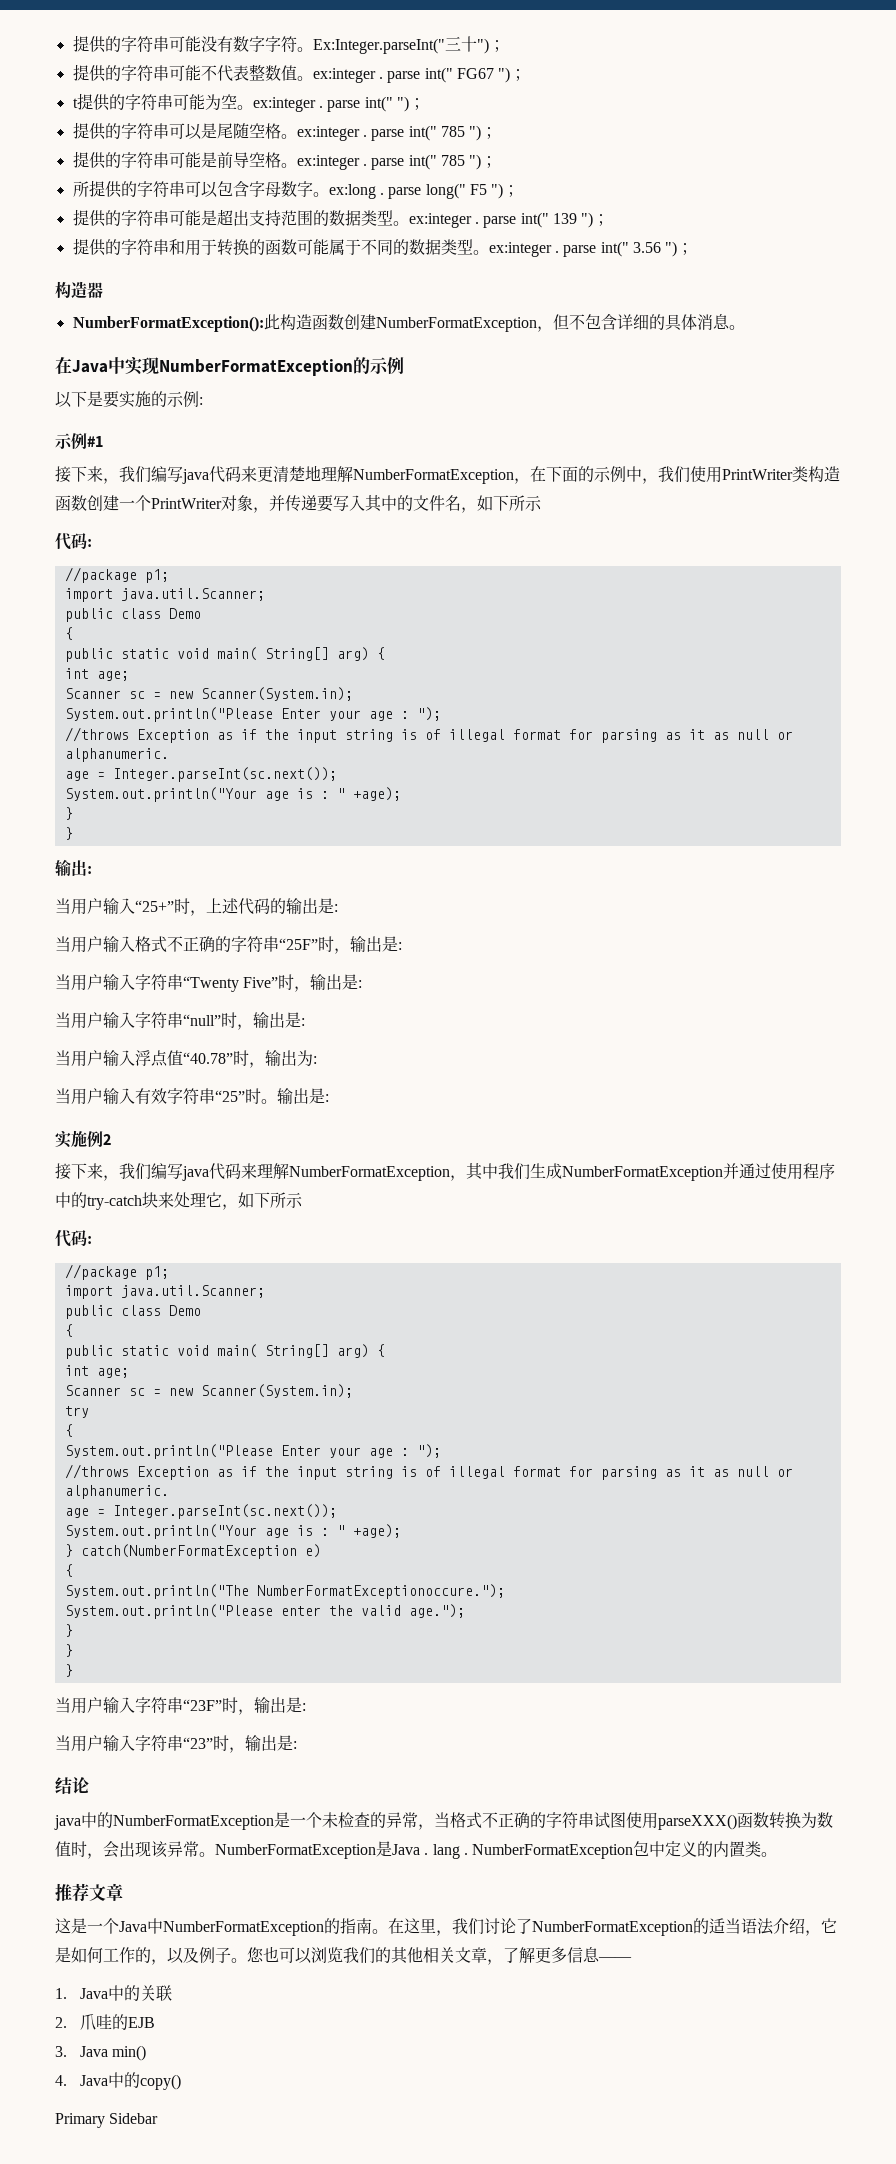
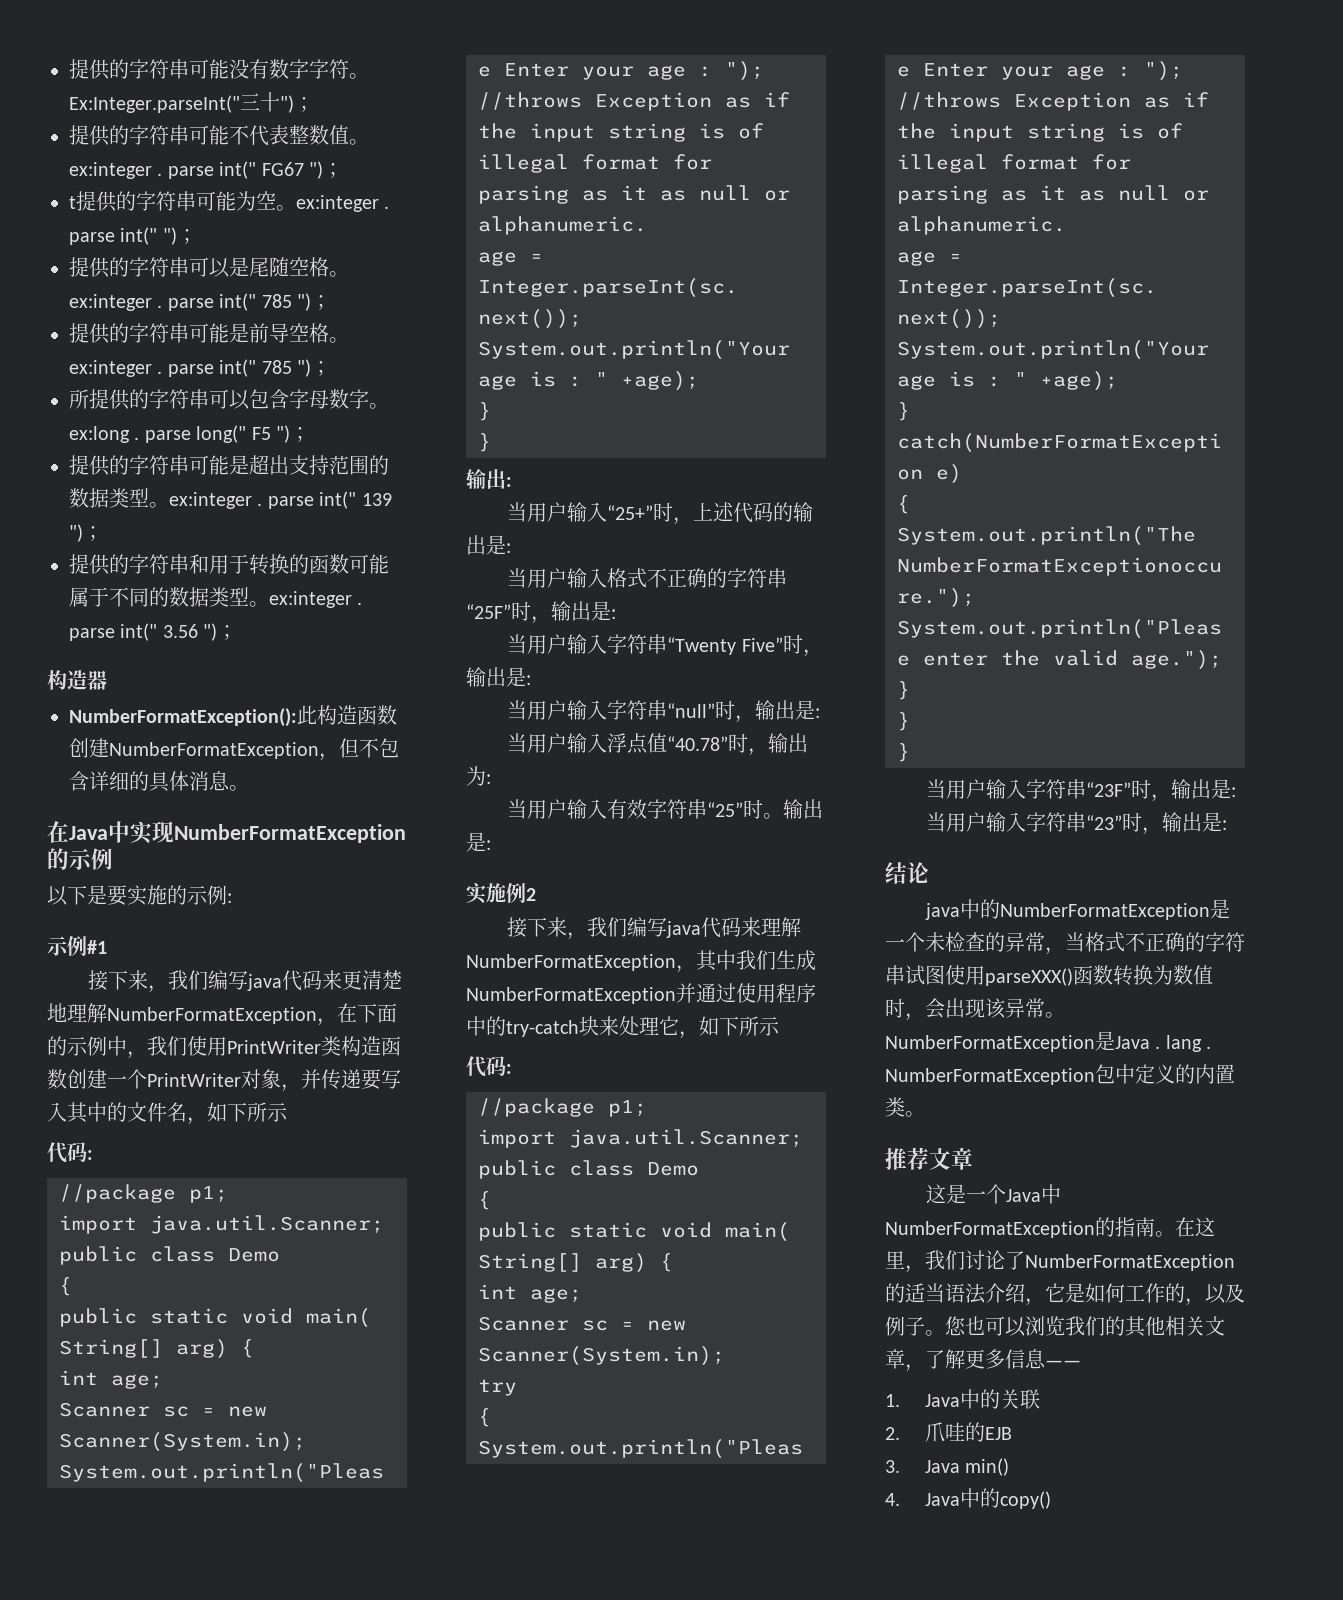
- Primary Sidebar

